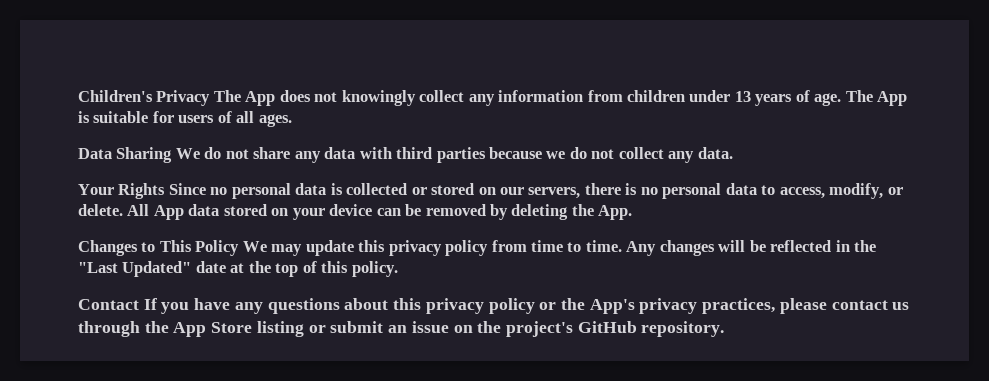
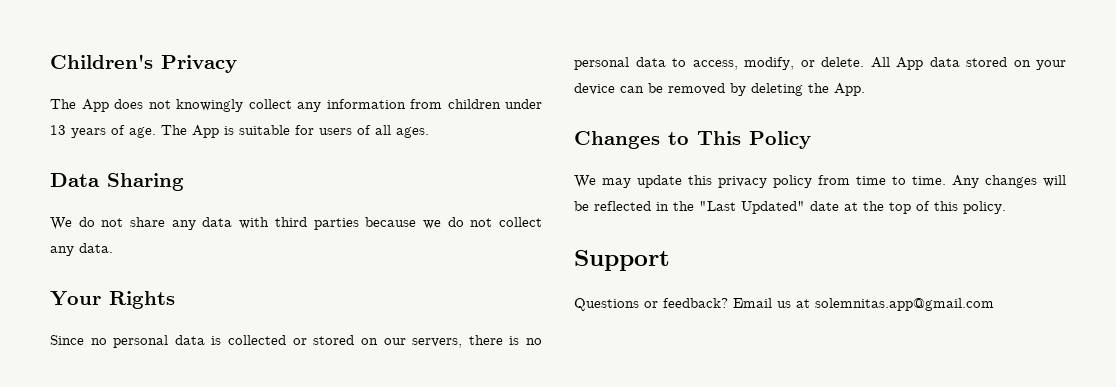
- Children's Privacy The App does not knowingly collect any information from children under 13 years of age.
+ Children's Privacy
+ The App does not knowingly collect any information from children under 13 years of age.
- Data Sharing We do not share any data with third parties because we do not collect any data.
+ Data Sharing
+ We do not share any data with third parties because we do not collect any data.
- Your Rights Since no personal data is collected or stored on our servers, there is no personal data to access, modify, or delete.
+ Your Rights
+ Since no personal data is collected or stored on our servers, there is no personal data to access, modify, or delete.
- Changes to This Policy We may update this privacy policy from time to time.
+ Changes to This Policy
+ We may update this privacy policy from time to time.
- Contact If you have any questions about this privacy policy or the App's privacy practices, please contact us through the App Store listing or submit an issue on the project's GitHub repository.
+ Support
+ Questions or feedback? Email us at solemnitas.app@gmail.com

